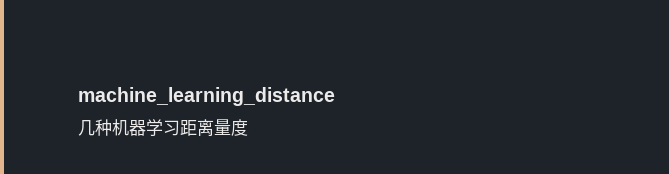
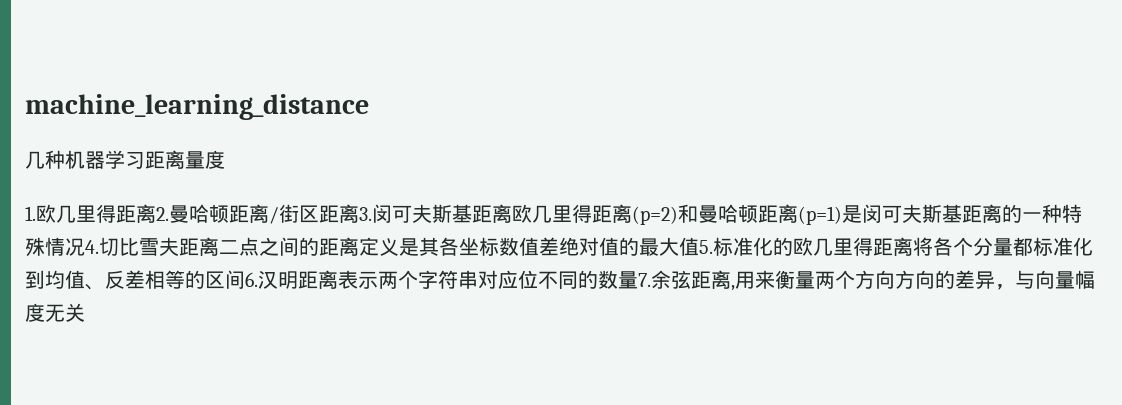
+ 1.欧几里得距离2.曼哈顿距离/街区距离3.闵可夫斯基距离欧几里得距离(p=2)和曼哈顿距离(p=1)是闵可夫斯基距离的一种特殊情况4.切比雪夫距离二点之间的距离定义是其各坐标数值差绝对值的最大值5.标准化的欧几里得距离将各个分量都标准化到均值、反差相等的区间6.汉明距离表示两个字符串对应位不同的数量7.余弦距离,用来衡量两个方向方向的差异，与向量幅度无关

